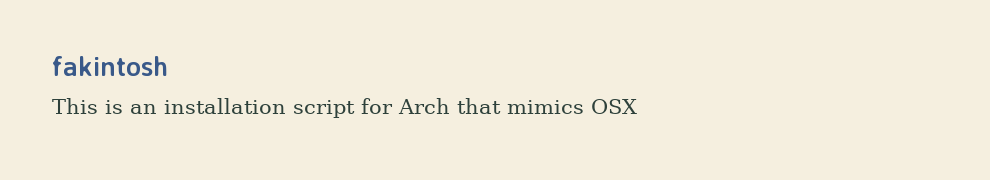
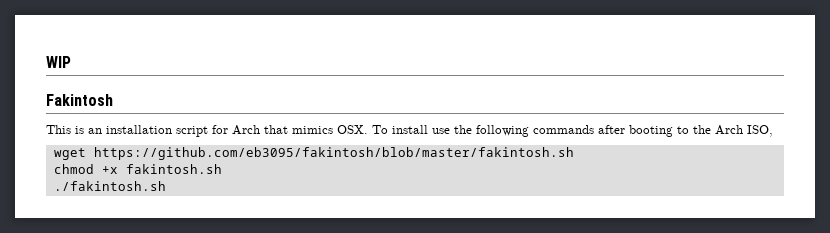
- fakintosh
+ WIP
+ Fakintosh
- This is an installation script for Arch that mimics OSX
+ This is an installation script for Arch that mimics OSX. To install use the following commands after booting to the Arch ISO,
+ wget https://github.com/eb3095/fakintosh/blob/master/fakintosh.sh
+ chmod +x fakintosh.sh
+ ./fakintosh.sh

